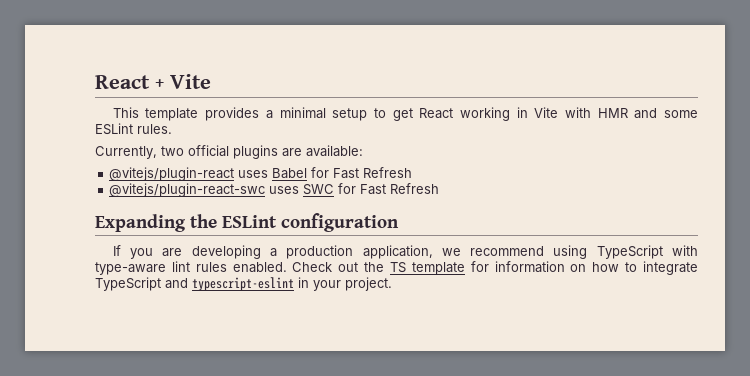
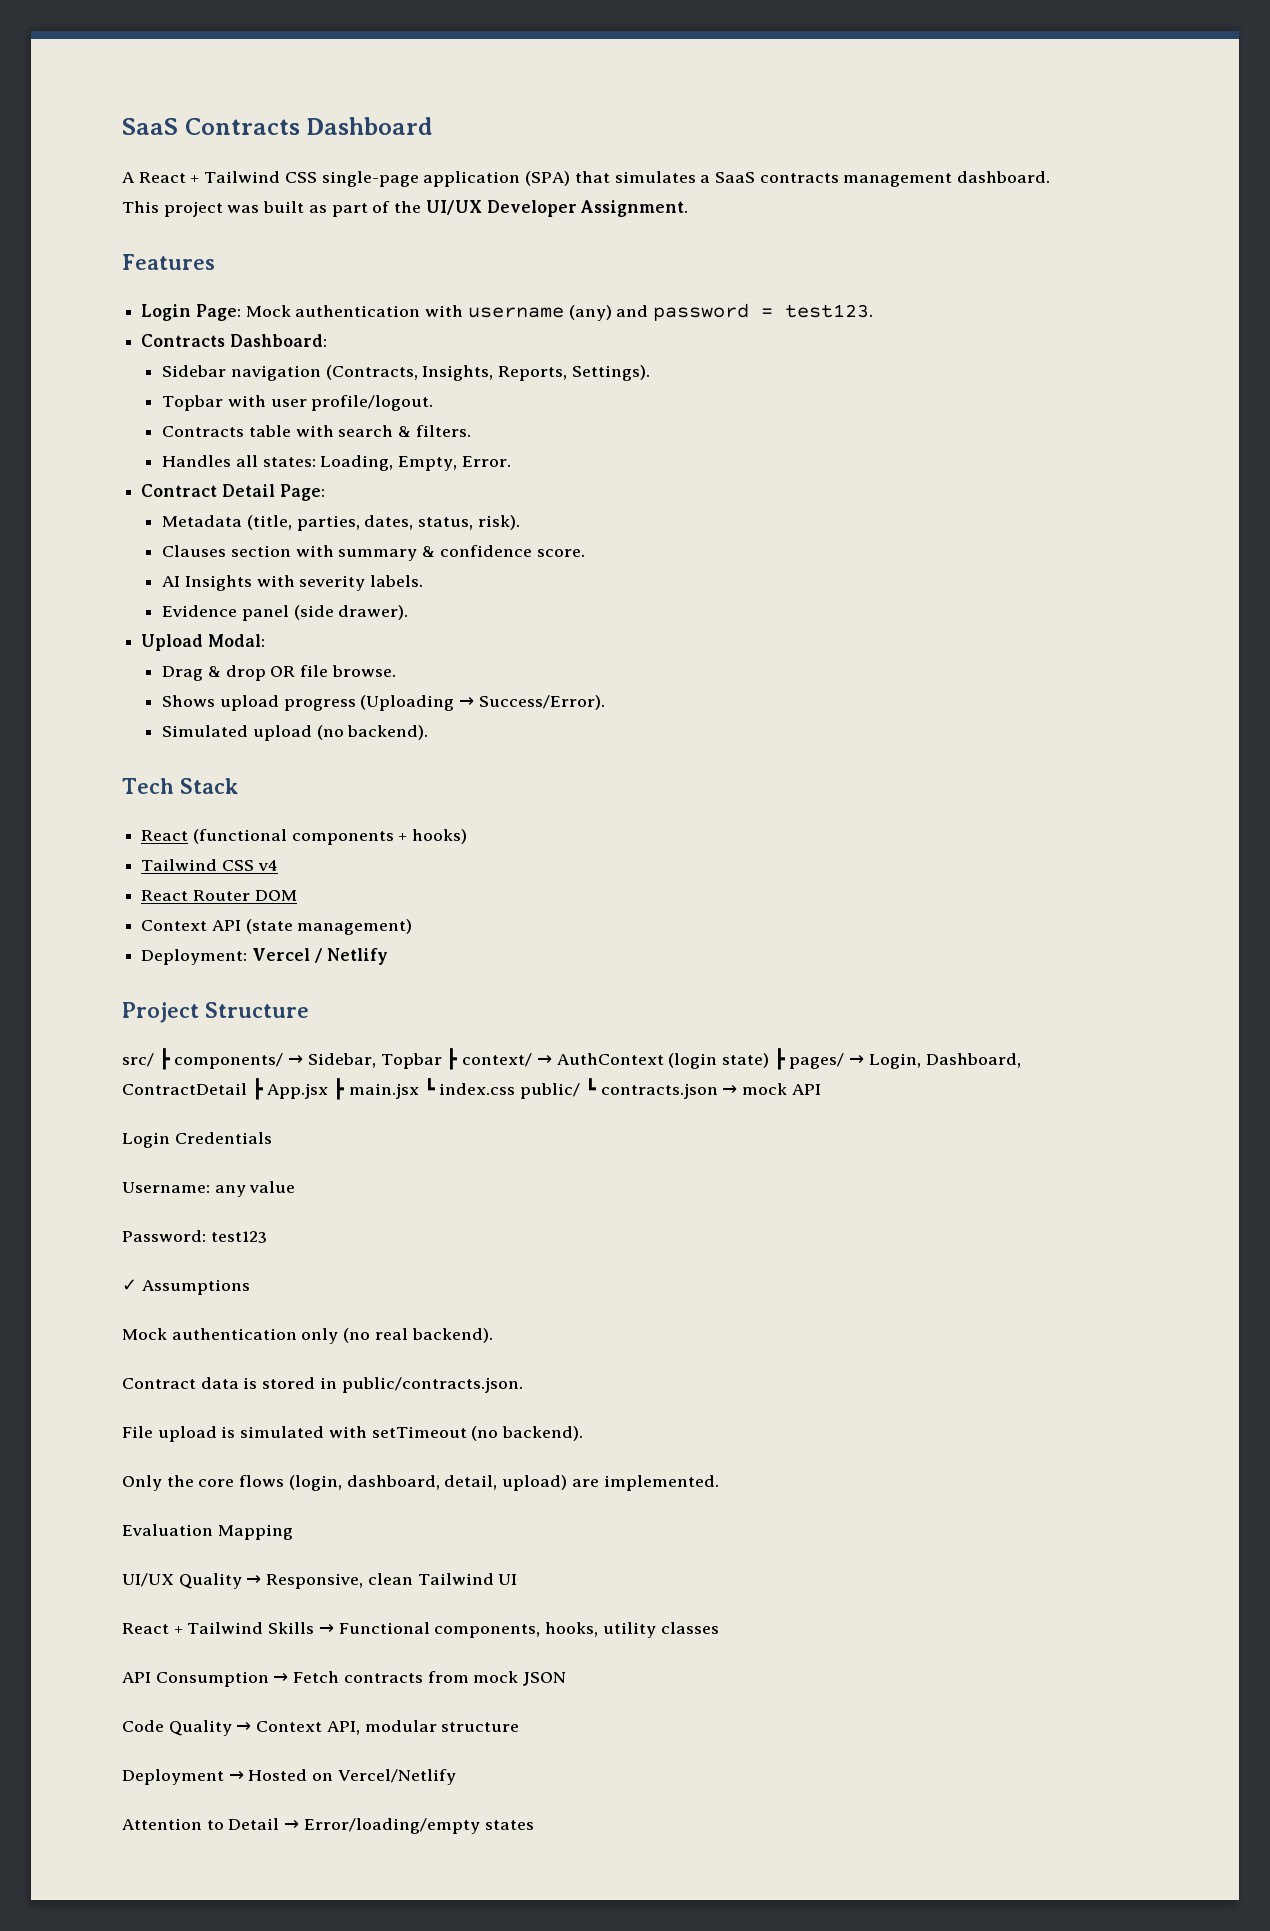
- React + Vite
- This template provides a minimal setup to get React working in Vite with HMR and some ESLint rules.
- Currently, two official plugins are available:
- @vitejs/plugin-react uses Babel for Fast Refresh
- @vitejs/plugin-react-swc uses SWC for Fast Refresh
- Expanding the ESLint configuration
- If you are developing a production application, we recommend using TypeScript with type-aware lint rules enabled. Check out the TS template for information on how to integrate TypeScript and typescript-eslint in your project.
+ SaaS Contracts Dashboard
+ A React + Tailwind CSS single-page application (SPA) that simulates a SaaS contracts management dashboard.
+ This project was built as part of the UI/UX Developer Assignment.
+ Features
+ Login Page: Mock authentication with username (any) and password = test123.
+ Contracts Dashboard:
+ Sidebar navigation (Contracts, Insights, Reports, Settings).
+ Topbar with user profile/logout.
+ Contracts table with search & filters.
+ Handles all states: Loading, Empty, Error.
+ Contract Detail Page:
+ Metadata (title, parties, dates, status, risk).
+ Clauses section with summary & confidence score.
+ AI Insights with severity labels.
+ Evidence panel (side drawer).
+ Upload Modal:
+ Drag & drop OR file browse.
+ Shows upload progress (Uploading → Success/Error).
+ Simulated upload (no backend).
+ Tech Stack
+ React (functional components + hooks)
+ Tailwind CSS v4
+ React Router DOM
+ Context API (state management)
+ Deployment: Vercel / Netlify
+ Project Structure
+ src/ ┣ components/ → Sidebar, Topbar ┣ context/ → AuthContext (login state) ┣ pages/ → Login, Dashboard, ContractDetail ┣ App.jsx ┣ main.jsx ┗ index.css public/ ┗ contracts.json → mock API
+ Login Credentials
+ Username: any value
+ Password: test123
+ ✓ Assumptions
+ Mock authentication only (no real backend).
+ Contract data is stored in public/contracts.json.
+ File upload is simulated with setTimeout (no backend).
+ Only the core flows (login, dashboard, detail, upload) are implemented.
+ Evaluation Mapping
+ UI/UX Quality → Responsive, clean Tailwind UI
+ React + Tailwind Skills → Functional components, hooks, utility classes
+ API Consumption → Fetch contracts from mock JSON
+ Code Quality → Context API, modular structure
+ Deployment → Hosted on Vercel/Netlify
+ Attention to Detail → Error/loading/empty states

